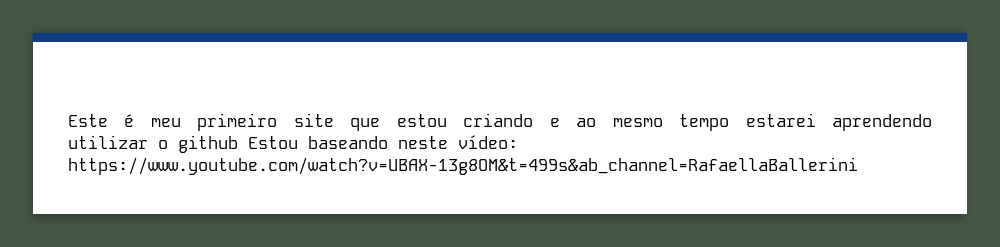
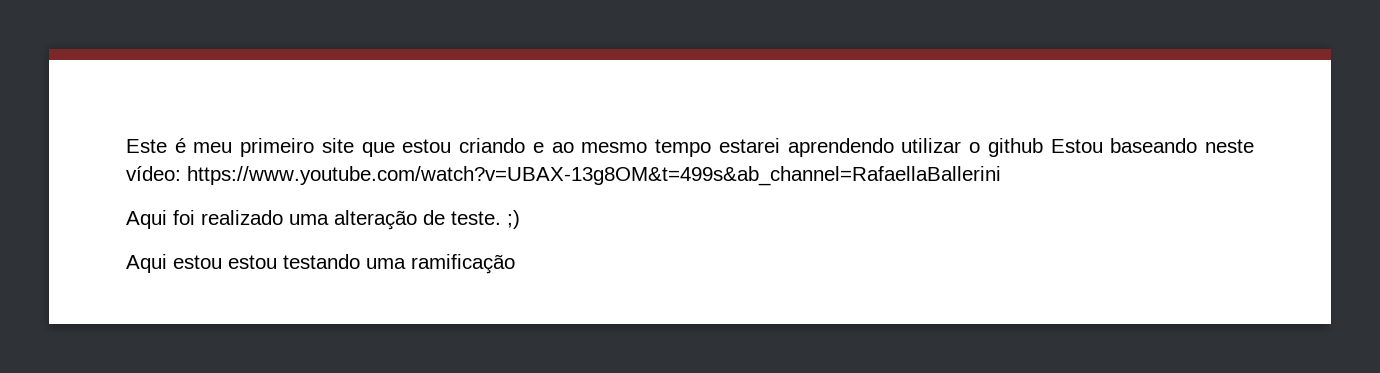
+ Aqui foi realizado uma alteração de teste. ;)
+ Aqui estou estou testando uma ramificação

